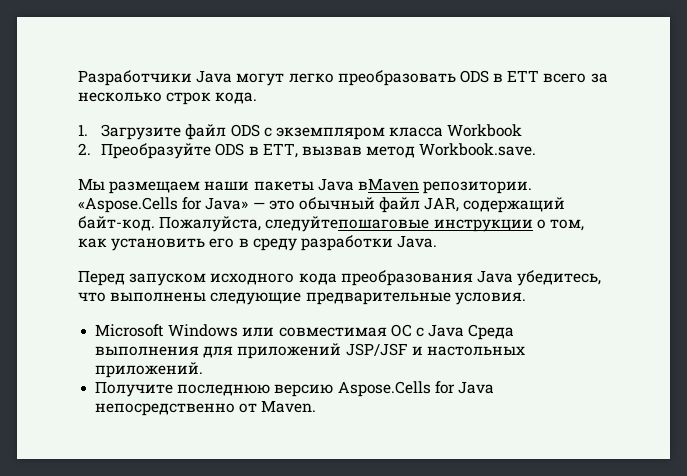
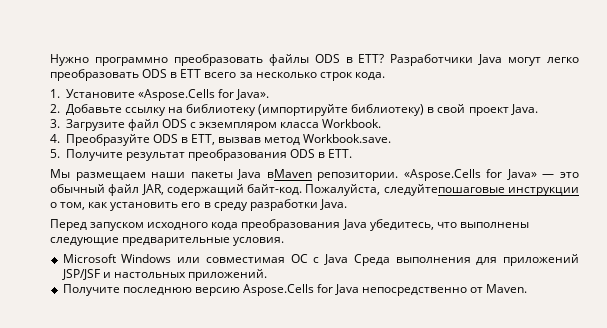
+ Нужно программно преобразовать файлы ODS в ETT?
- 1. Загрузите файл ODS с экземпляром класса Workbook
- 2. Преобразуйте ODS в ETT, вызвав метод Workbook.save.
+ 1. Установите «Aspose.Cells for Java».
+ 2. Добавьте ссылку на библиотеку (импортируйте библиотеку) в свой проект Java.
+ 3. Загрузите файл ODS с экземпляром класса Workbook.
+ 4. Преобразуйте ODS в ETT, вызвав метод Workbook.save.
+ 5. Получите результат преобразования ODS в ETT.

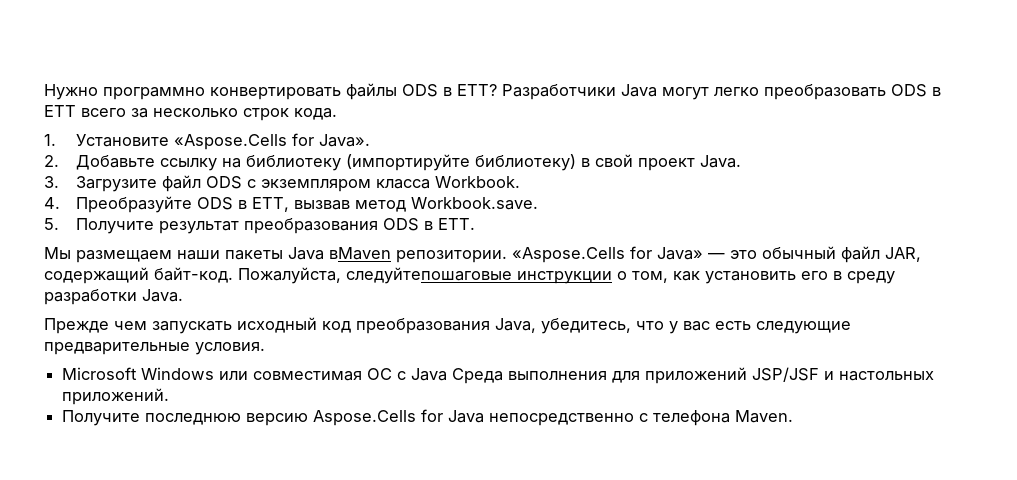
- Нужно программно преобразовать файлы ODS в ETT?
+ Нужно программно конвертировать файлы ODS в ETT?
- Перед запуском исходного кода преобразования Java убедитесь, что выполнены следующие предварительные условия.
+ Прежде чем запускать исходный код преобразования Java, убедитесь, что у вас есть следующие предварительные условия.
- Получите последнюю версию Aspose.Cells for Java непосредственно от Maven.
+ Получите последнюю версию Aspose.Cells for Java непосредственно с телефона Maven.

